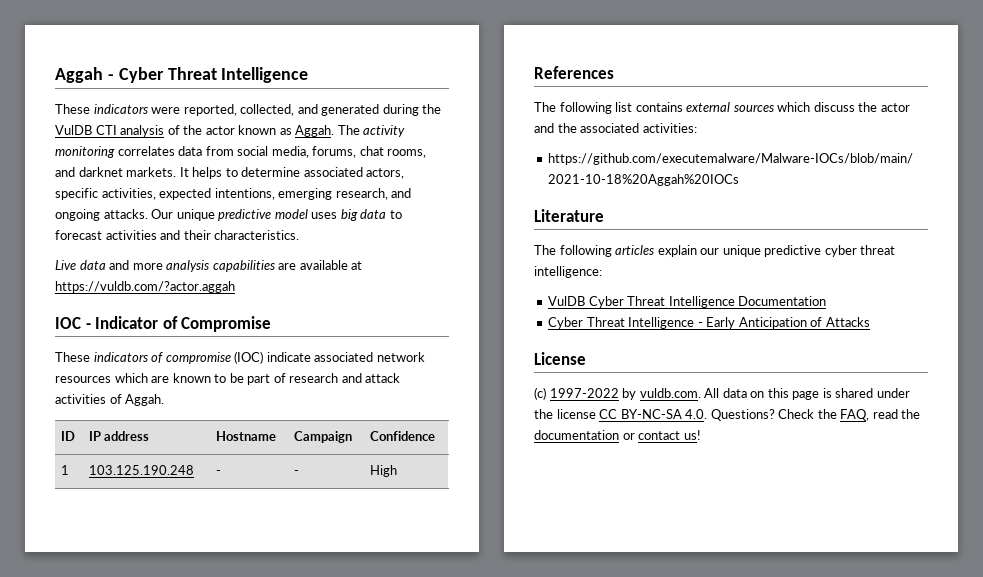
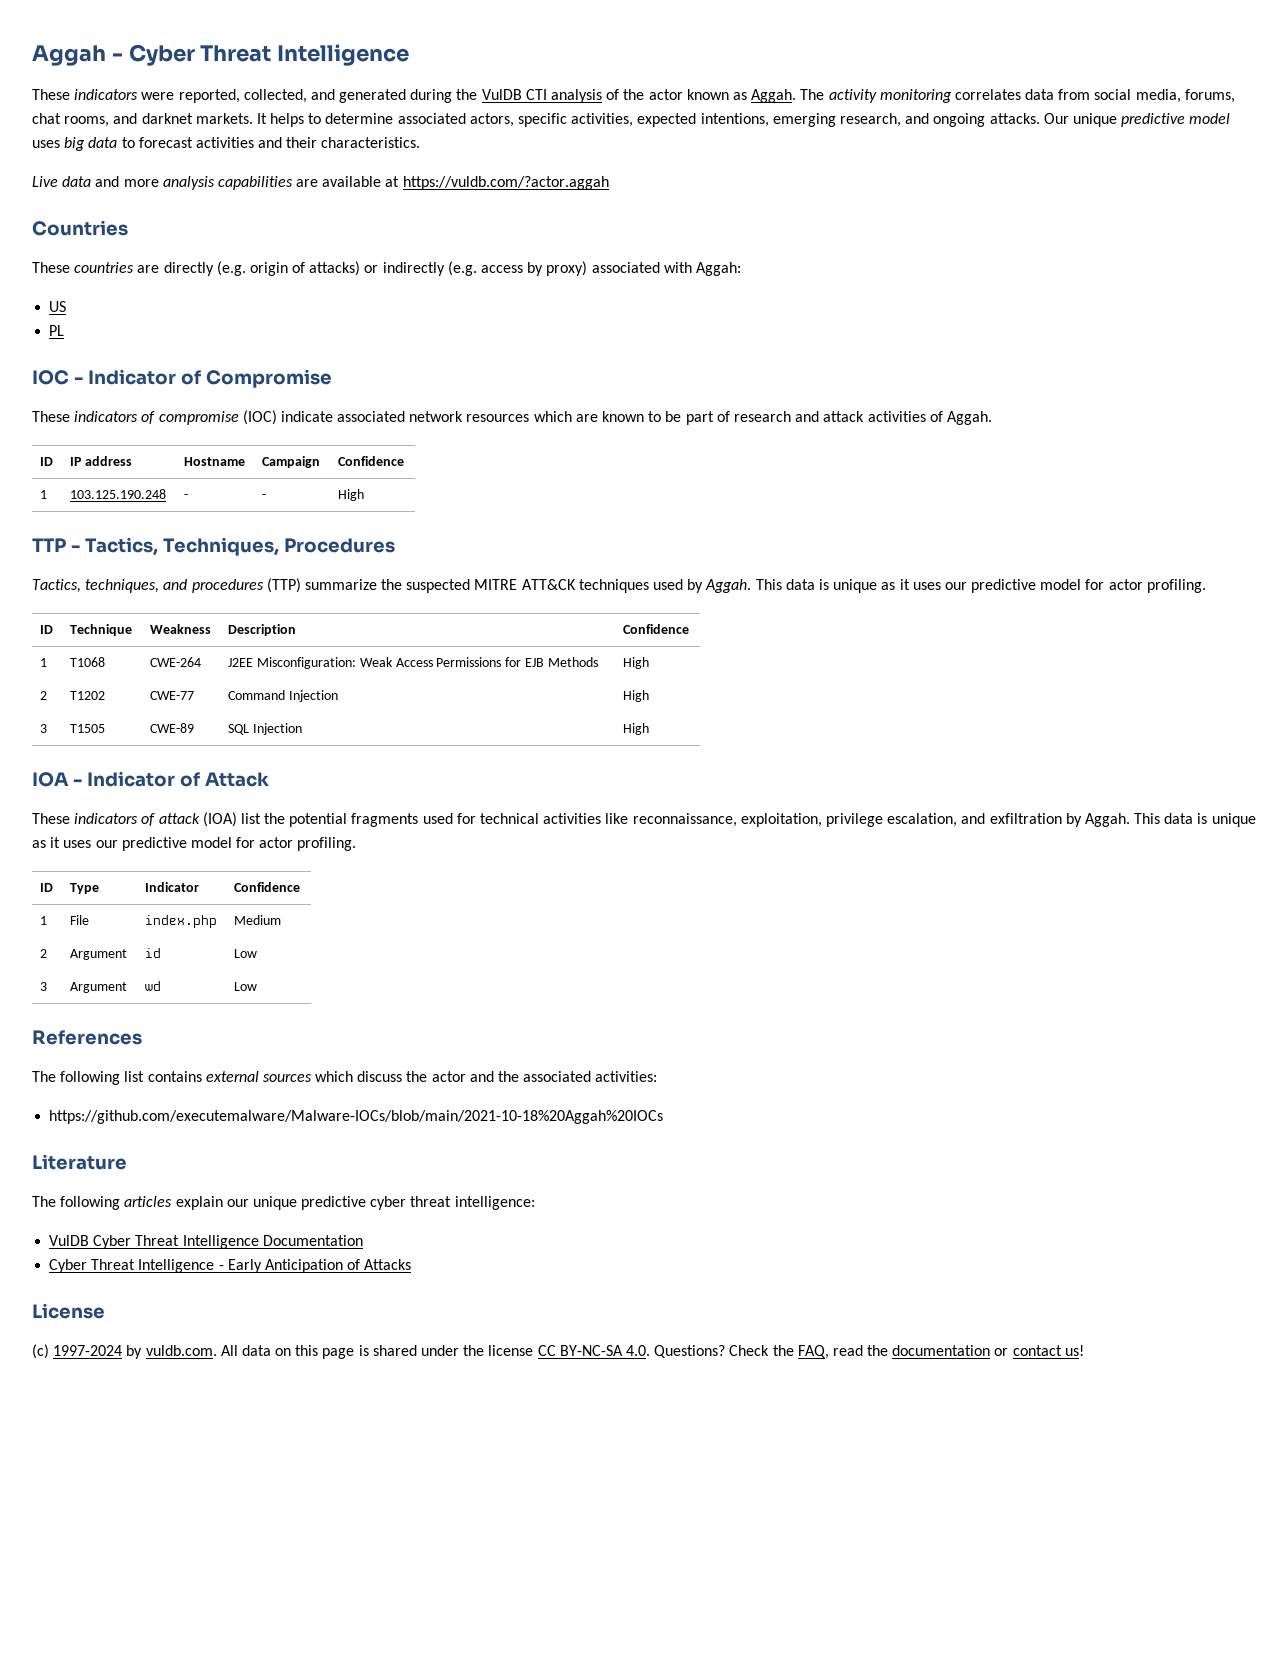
+ Countries
+ These countries are directly (e.g. origin of attacks) or indirectly (e.g. access by proxy) associated with Aggah:
+ US
+ PL
+ TTP - Tactics, Techniques, Procedures
+ Tactics, techniques, and procedures (TTP) summarize the suspected MITRE ATT&CK techniques used by Aggah. This data is unique as it uses our predictive model for actor profiling.
+ ID | Technique | Weakness | Description | Confidence
+ 1 | T1068 | CWE-264 | J2EE Misconfiguration: Weak Access Permissions for EJB Methods | High
+ 2 | T1202 | CWE-77 | Command Injection | High
+ 3 | T1505 | CWE-89 | SQL Injection | High
+ IOA - Indicator of Attack
+ These indicators of attack (IOA) list the potential fragments used for technical activities like reconnaissance, exploitation, privilege escalation, and exfiltration by Aggah. This data is unique as it uses our predictive model for actor profiling.
+ ID | Type | Indicator | Confidence
+ 1 | File | index.php | Medium
+ 2 | Argument | id | Low
+ 3 | Argument | wd | Low
- (c) 1997-2022 by vuldb.com. All data on this page is shared under the license CC BY-NC-SA 4.0. Questions?
+ (c) 1997-2024 by vuldb.com. All data on this page is shared under the license CC BY-NC-SA 4.0. Questions?

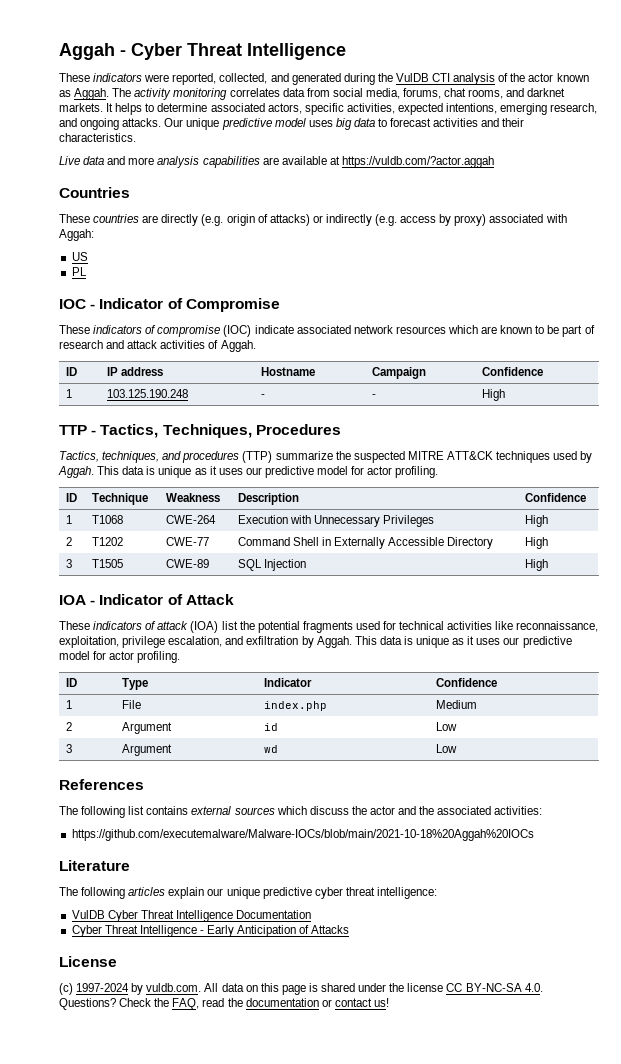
- 1 | T1068 | CWE-264 | J2EE Misconfiguration: Weak Access Permissions for EJB Methods | High
+ 1 | T1068 | CWE-264 | Execution with Unnecessary Privileges | High
- 2 | T1202 | CWE-77 | Command Injection | High
+ 2 | T1202 | CWE-77 | Command Shell in Externally Accessible Directory | High

